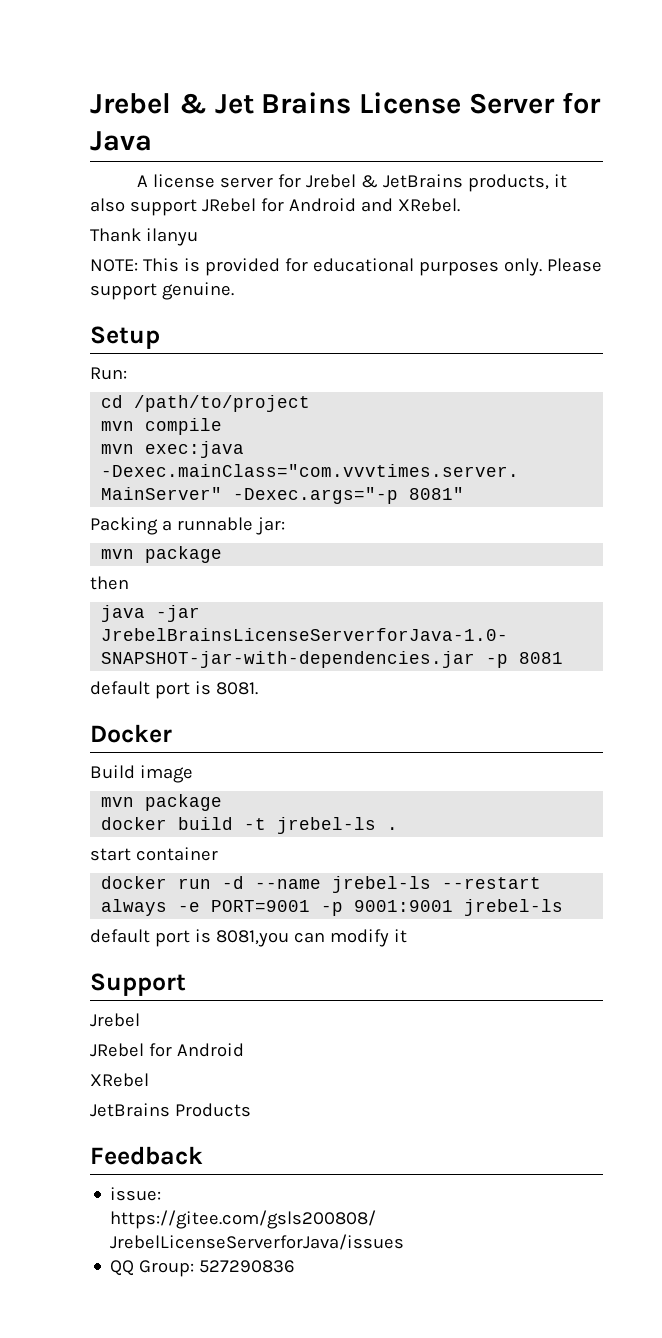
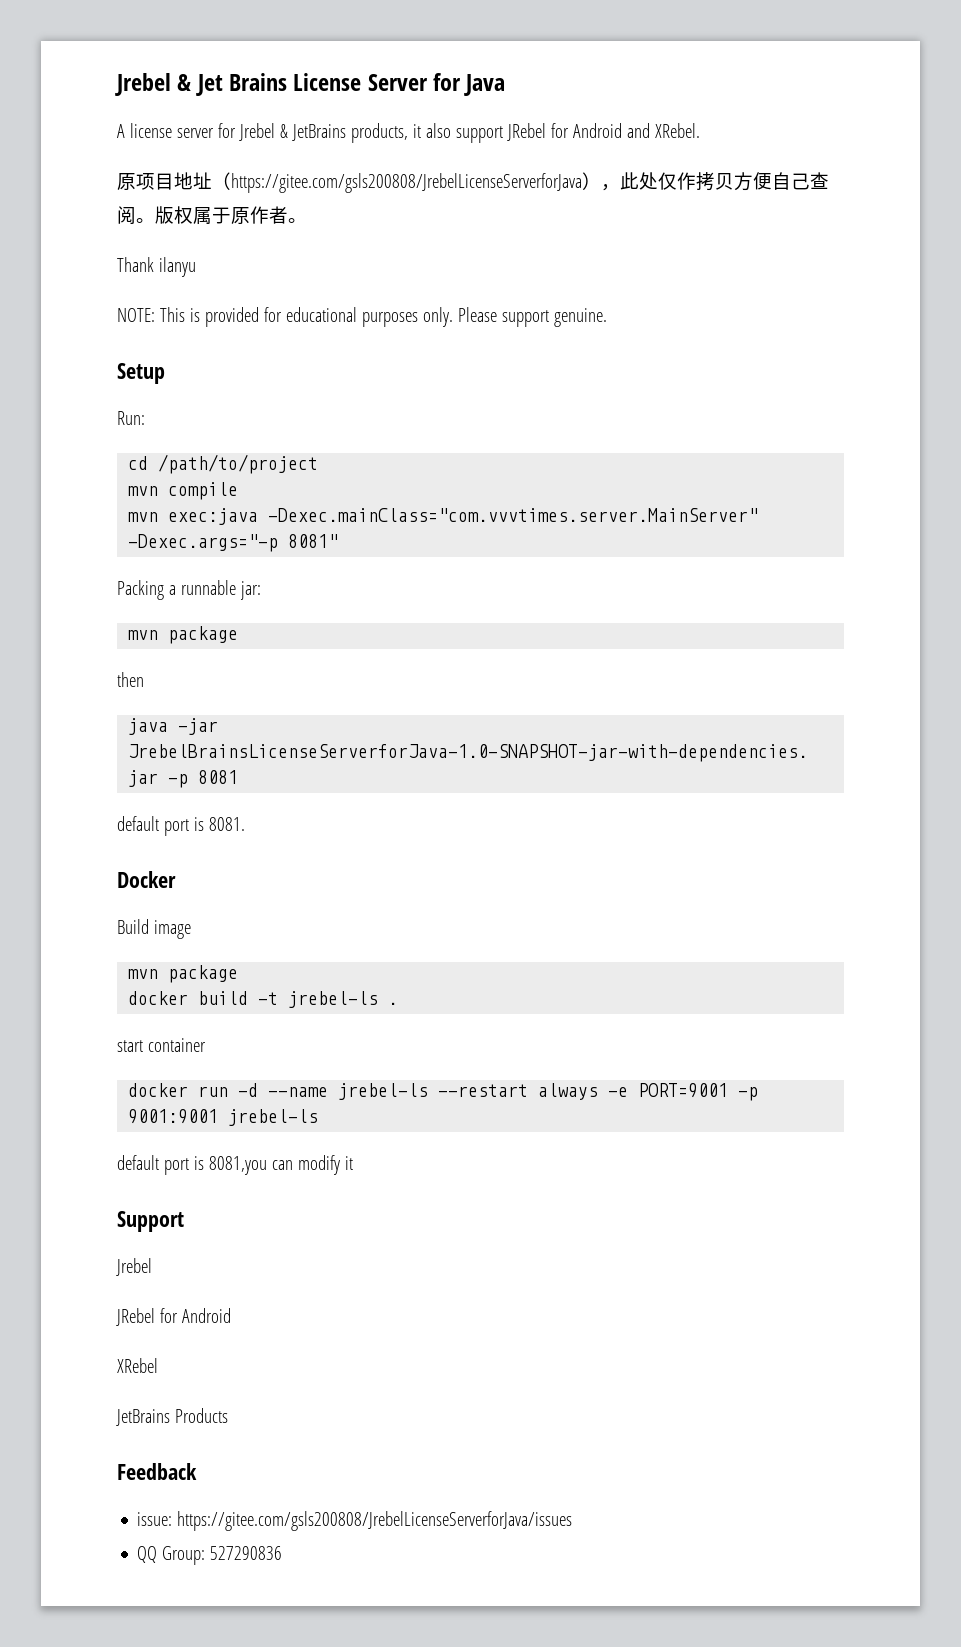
+ 原项目地址（https://gitee.com/gsls200808/JrebelLicenseServerforJava），此处仅作拷贝方便自己查阅。版权属于原作者。

